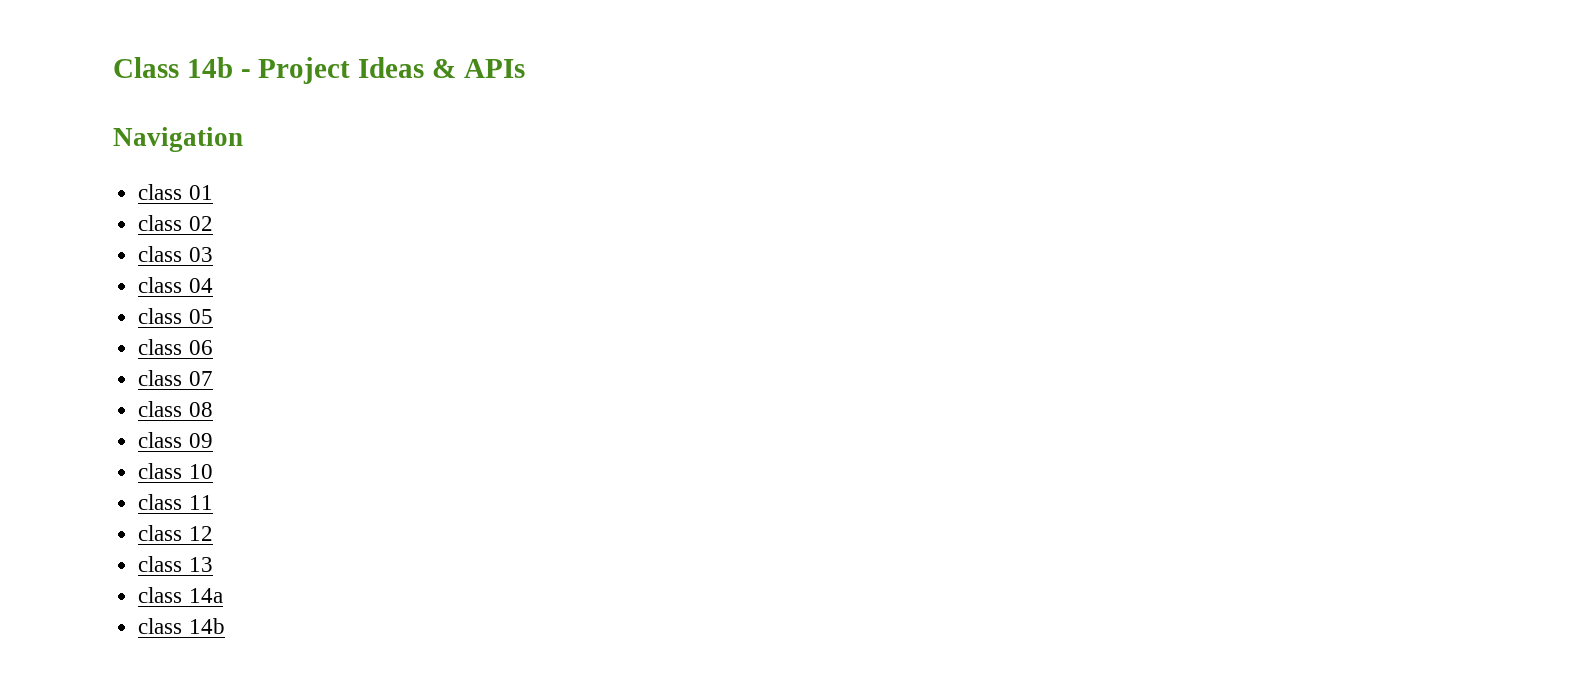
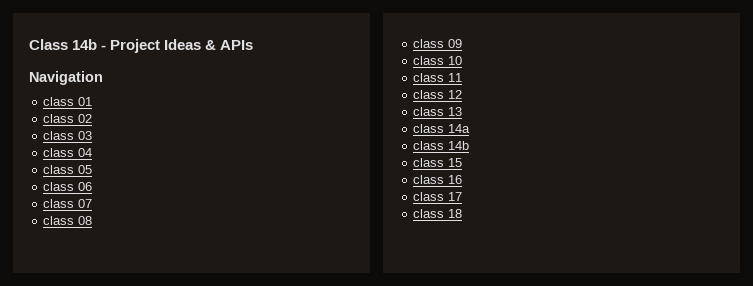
+ class 15
+ class 16
+ class 17
+ class 18

